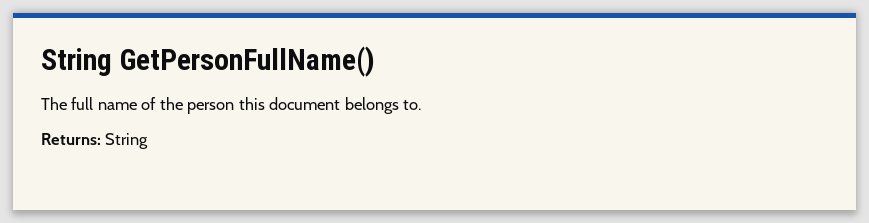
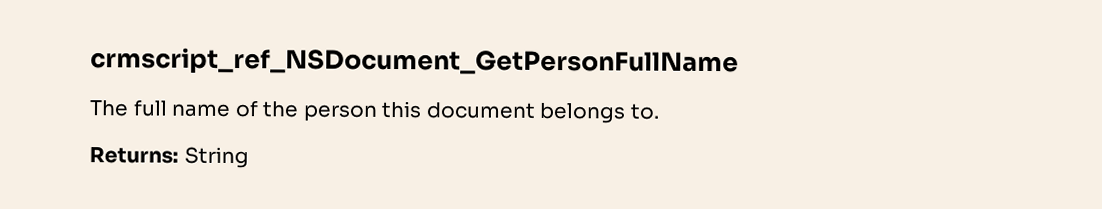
- String GetPersonFullName()
+ crmscript_ref_NSDocument_GetPersonFullName

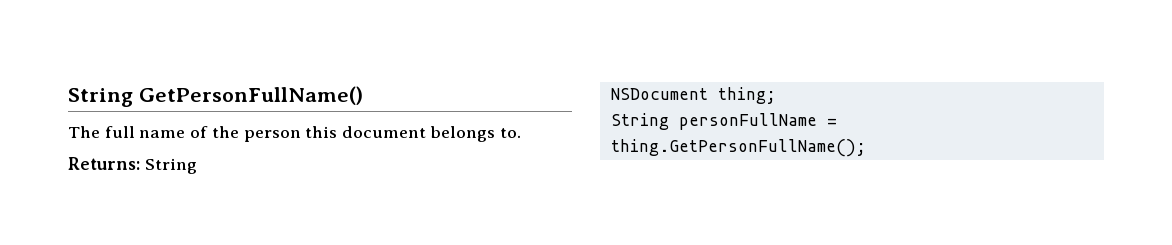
- crmscript_ref_NSDocument_GetPersonFullName
+ String GetPersonFullName()
+ NSDocument thing;
+ String personFullName = thing.GetPersonFullName();

